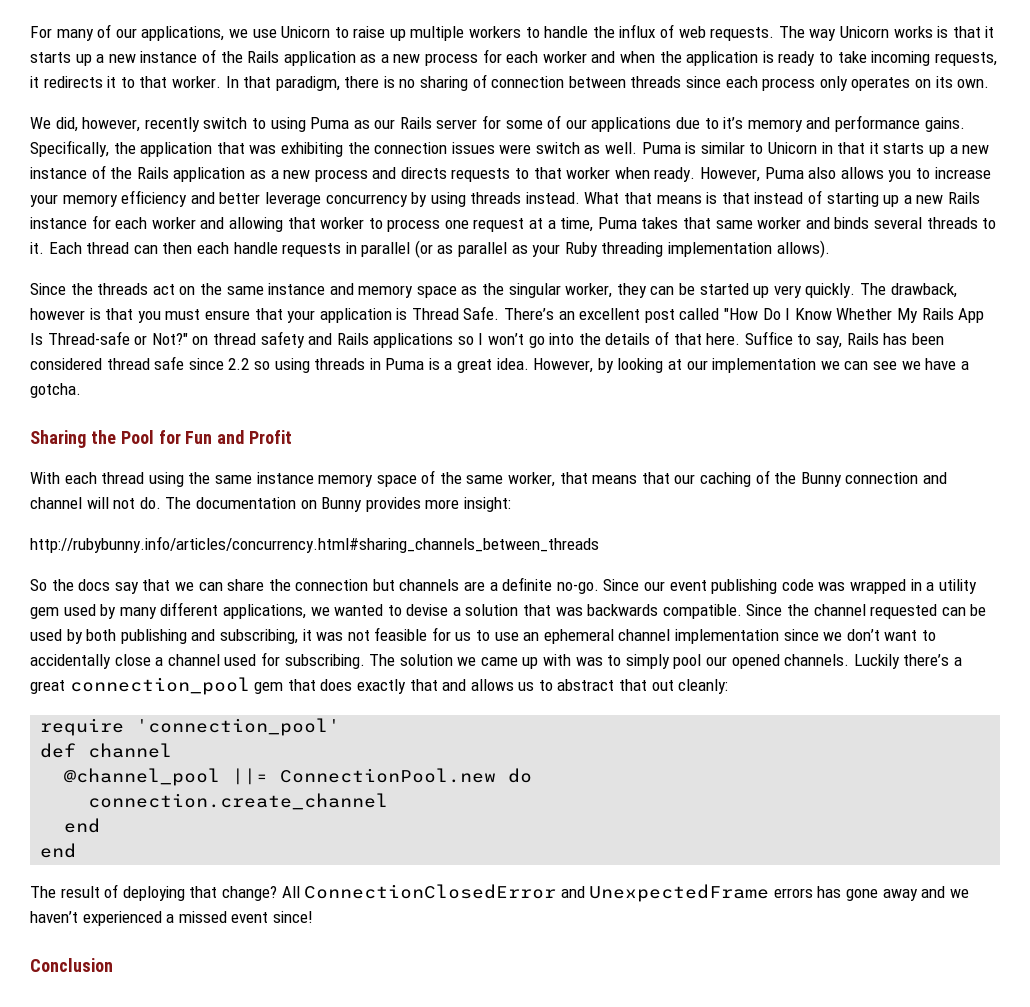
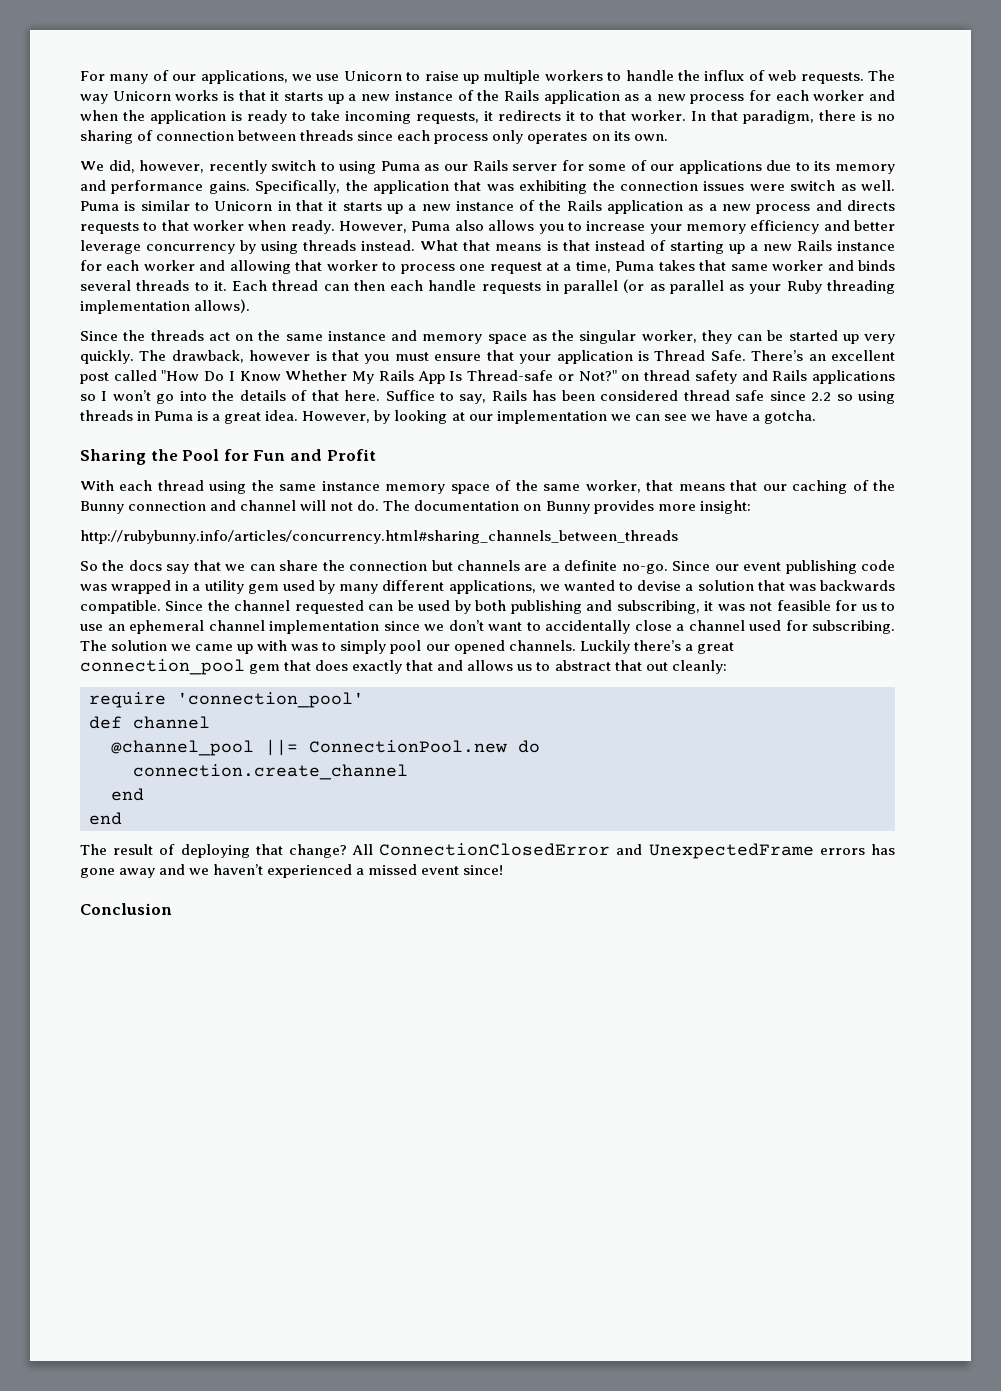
- We did, however, recently switch to using Puma as our Rails server for some of our applications due to it’s memory and performance gains.
+ We did, however, recently switch to using Puma as our Rails server for some of our applications due to its memory and performance gains.

